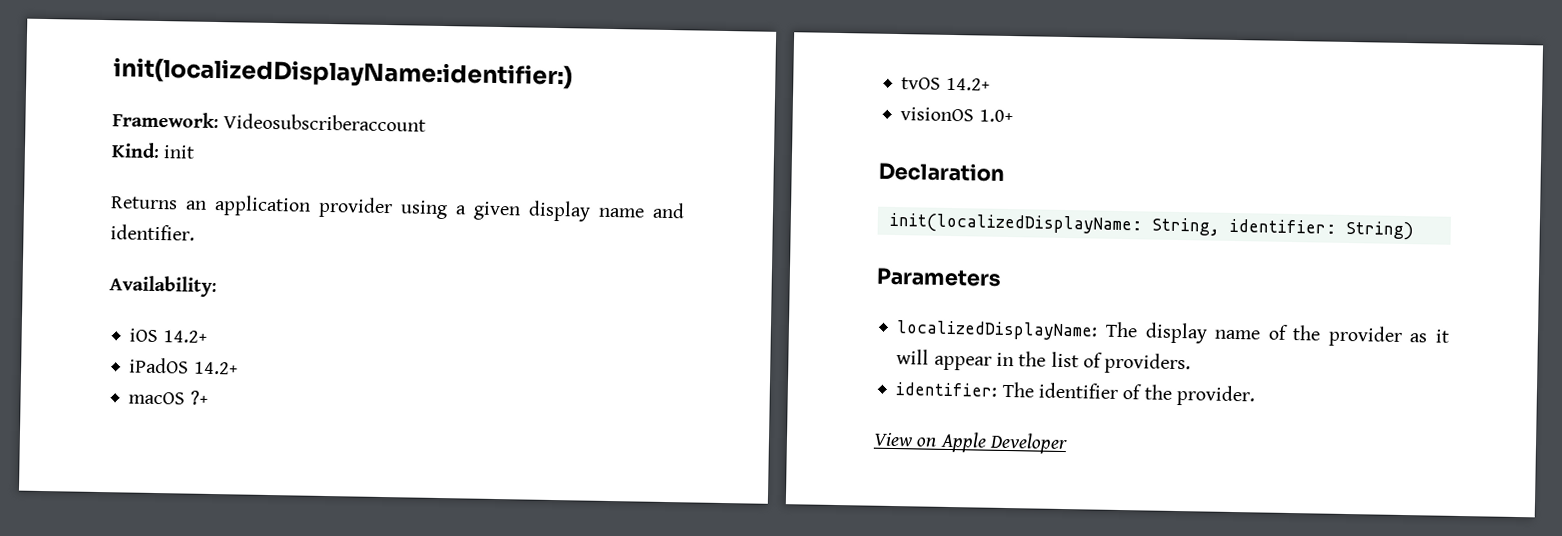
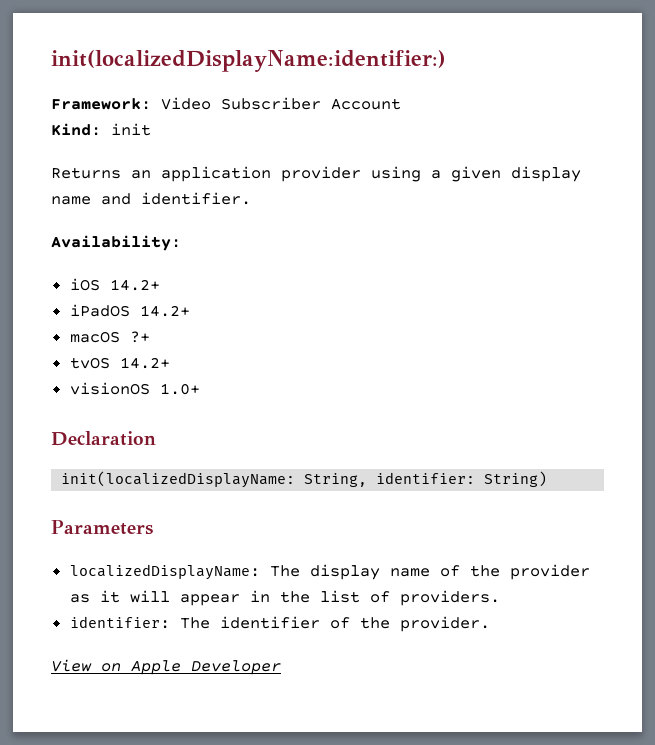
- Framework: Videosubscriberaccount
+ Framework: Video Subscriber Account

